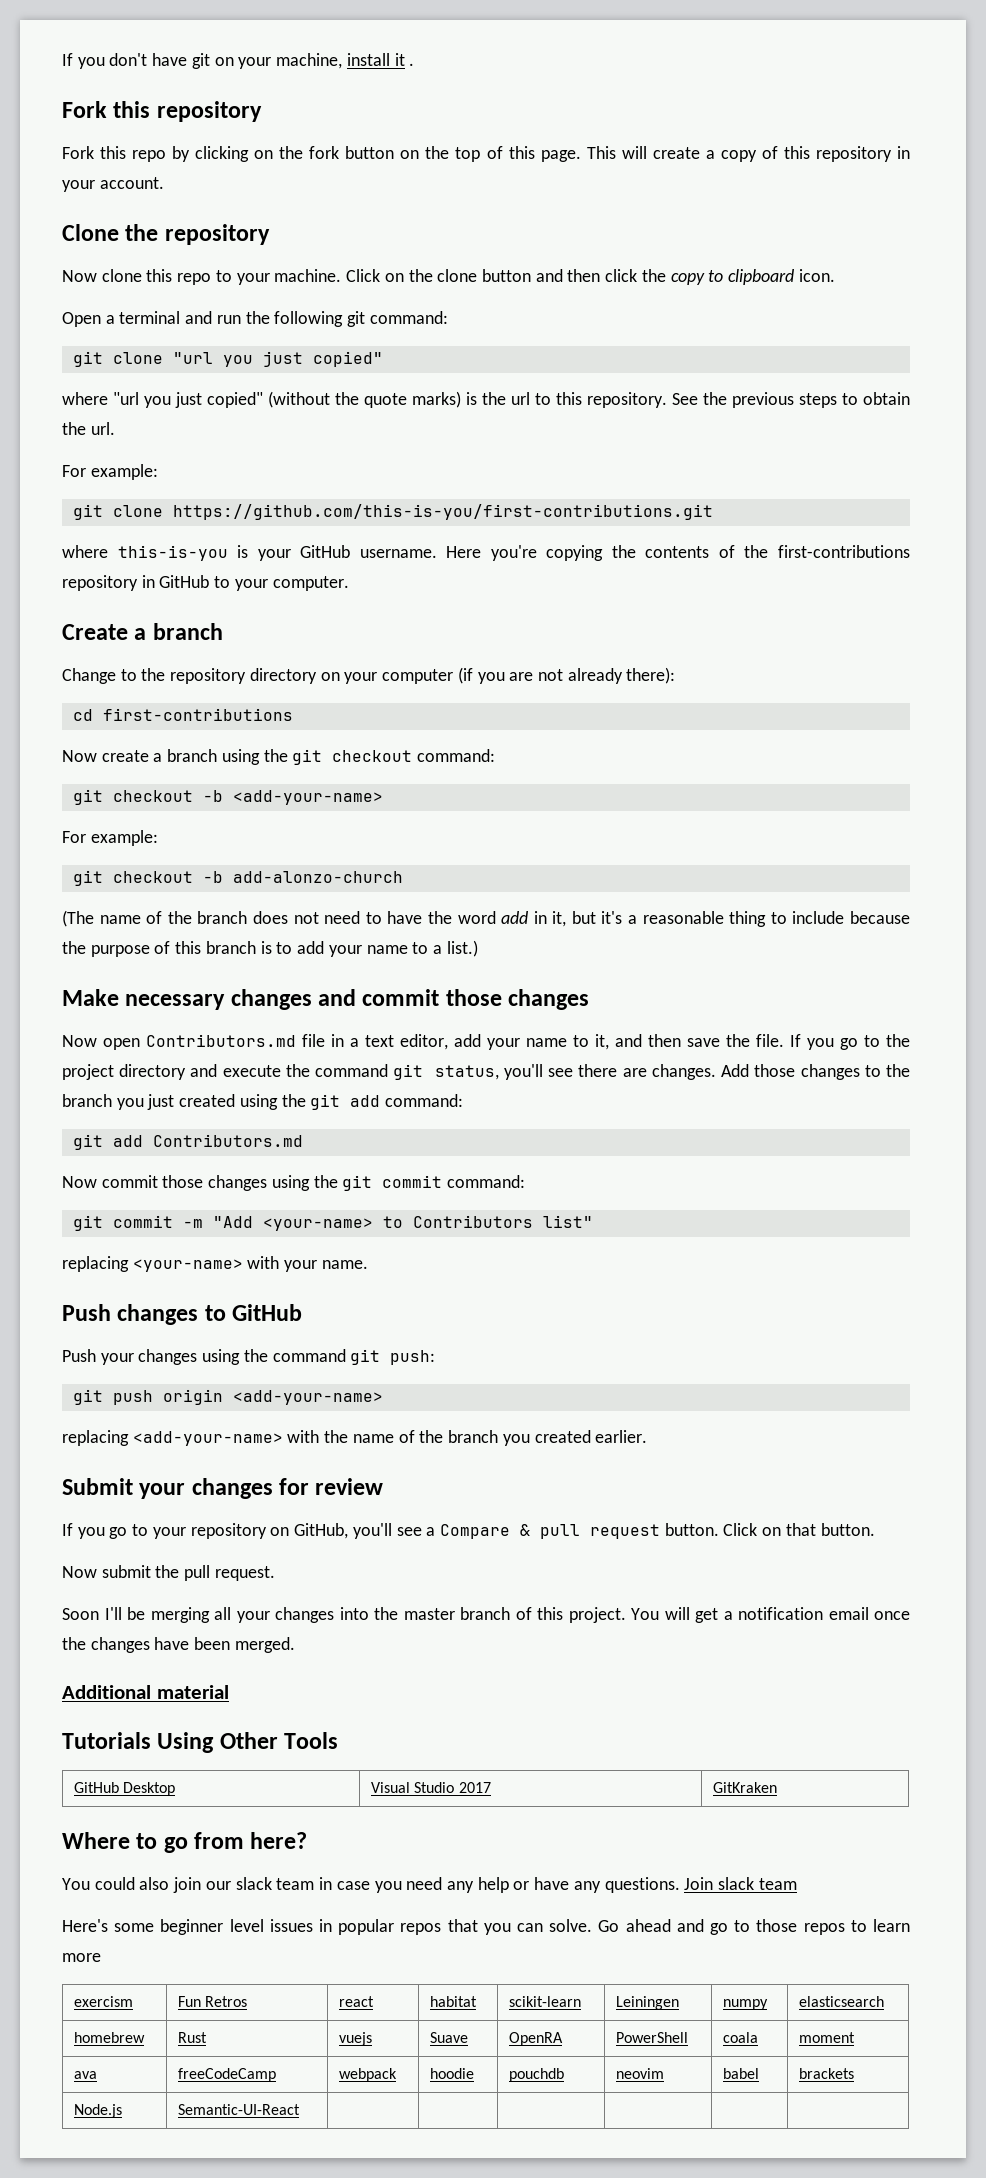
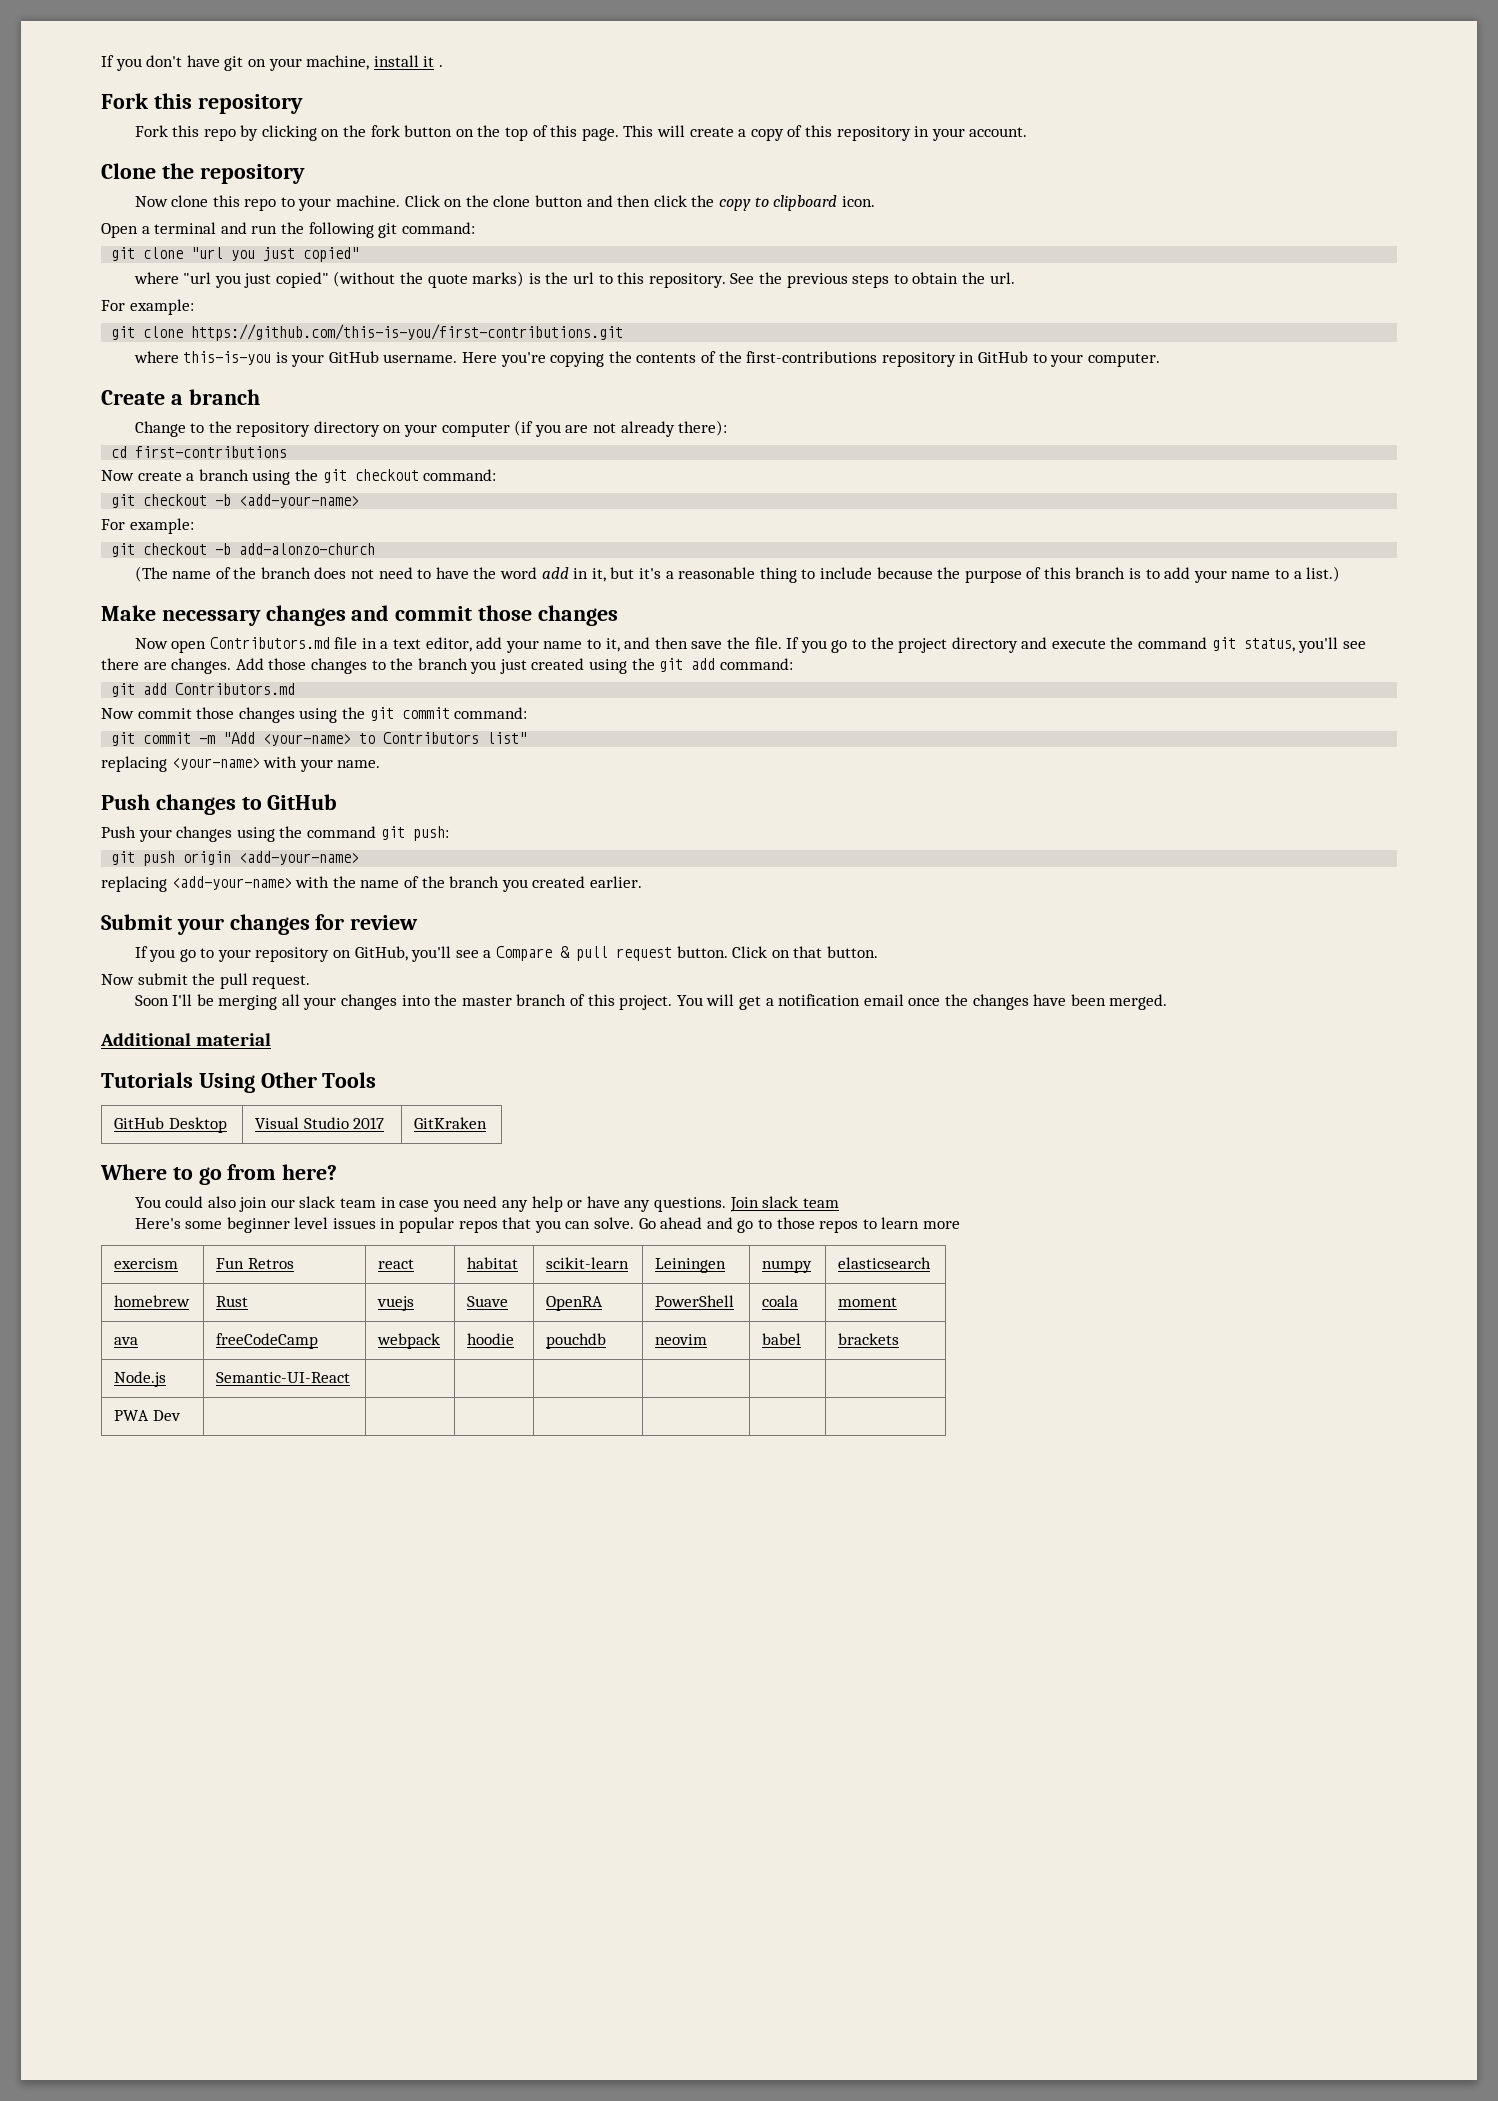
+ PWA Dev | | | | | | |

